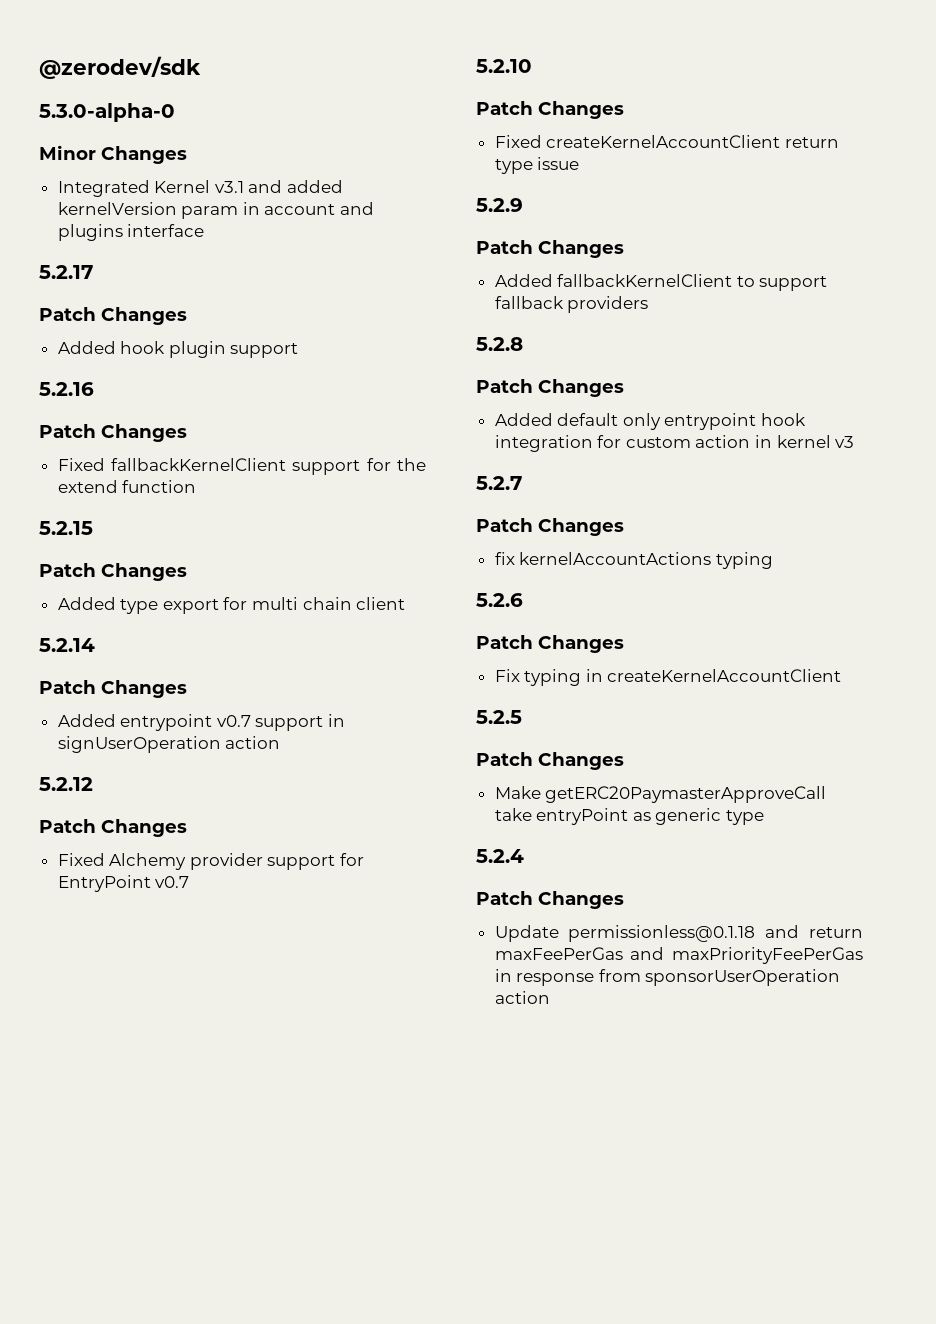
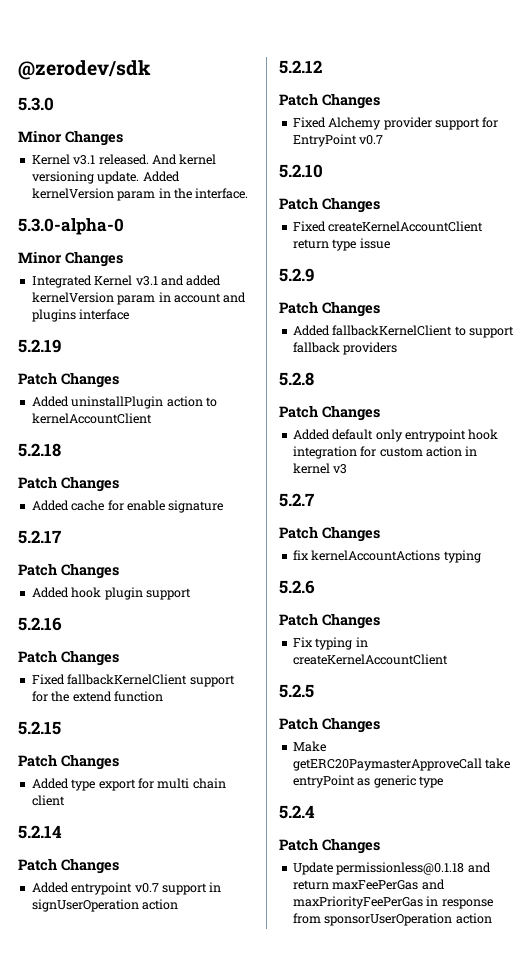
+ 5.3.0
+ Minor Changes
+ Kernel v3.1 released. And kernel versioning update. Added kernelVersion param in the interface.
+ 5.2.19
+ Patch Changes
+ Added uninstallPlugin action to kernelAccountClient
+ 5.2.18
+ Patch Changes
+ Added cache for enable signature

